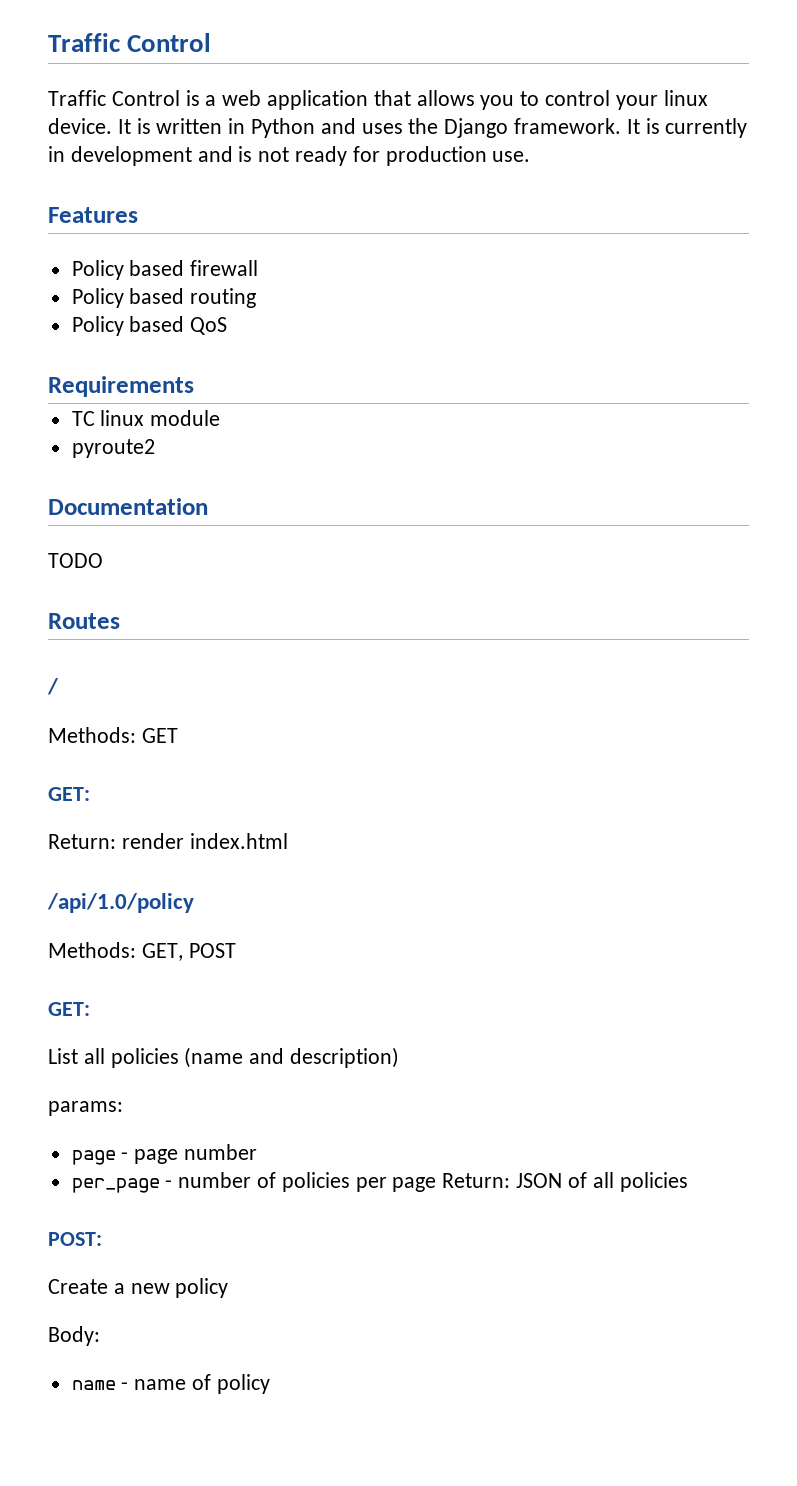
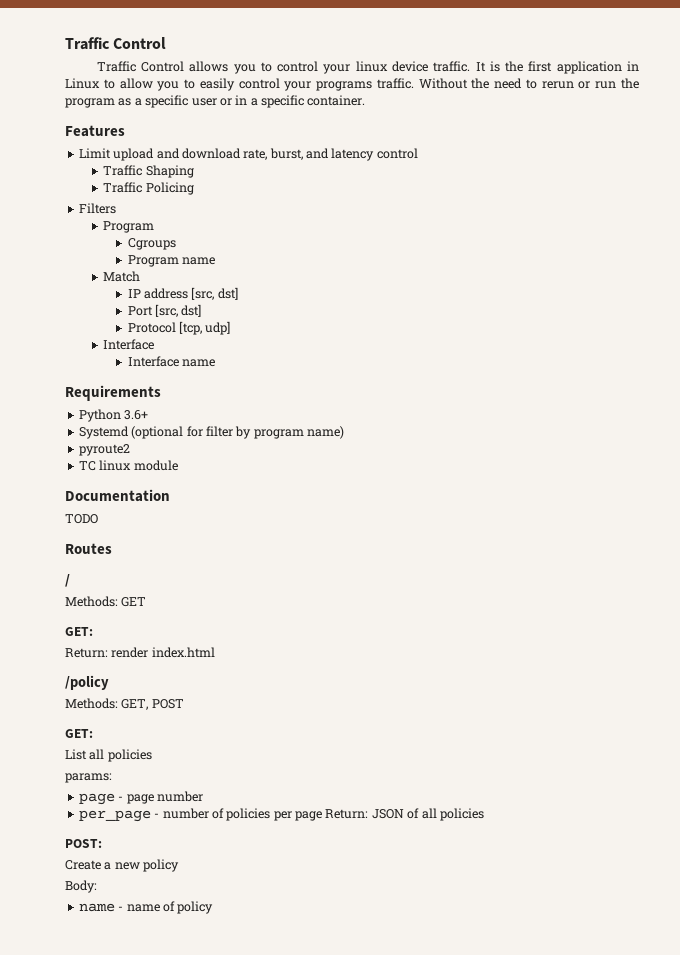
- Traffic Control is a web application that allows you to control your linux device. It is written in Python and uses the Django framework. It is currently in development and is not ready for production use.
+ Traffic Control allows you to control your linux device traffic. It is the first application in Linux to allow you to easily control your programs traffic. Without the need to rerun or run the program as a specific user or in a specific container.
  Features
- Policy based firewall
- Policy based routing
- Policy based QoS
+ Limit upload and download rate, burst, and latency control
+ Traffic Shaping
+ Traffic Policing
+ Filters
+ Program
+ Cgroups
+ Program name
+ Match
+ IP address [src, dst]
+ Port [src, dst]
+ Protocol [tcp, udp]
+ Interface
+ Interface name
  Requirements
+ Python 3.6+
+ Systemd (optional for filter by program name)
+ pyroute2
- pyroute2
- /api/1.0/policy
+ /policy
- List all policies (name and description)
+ List all policies

